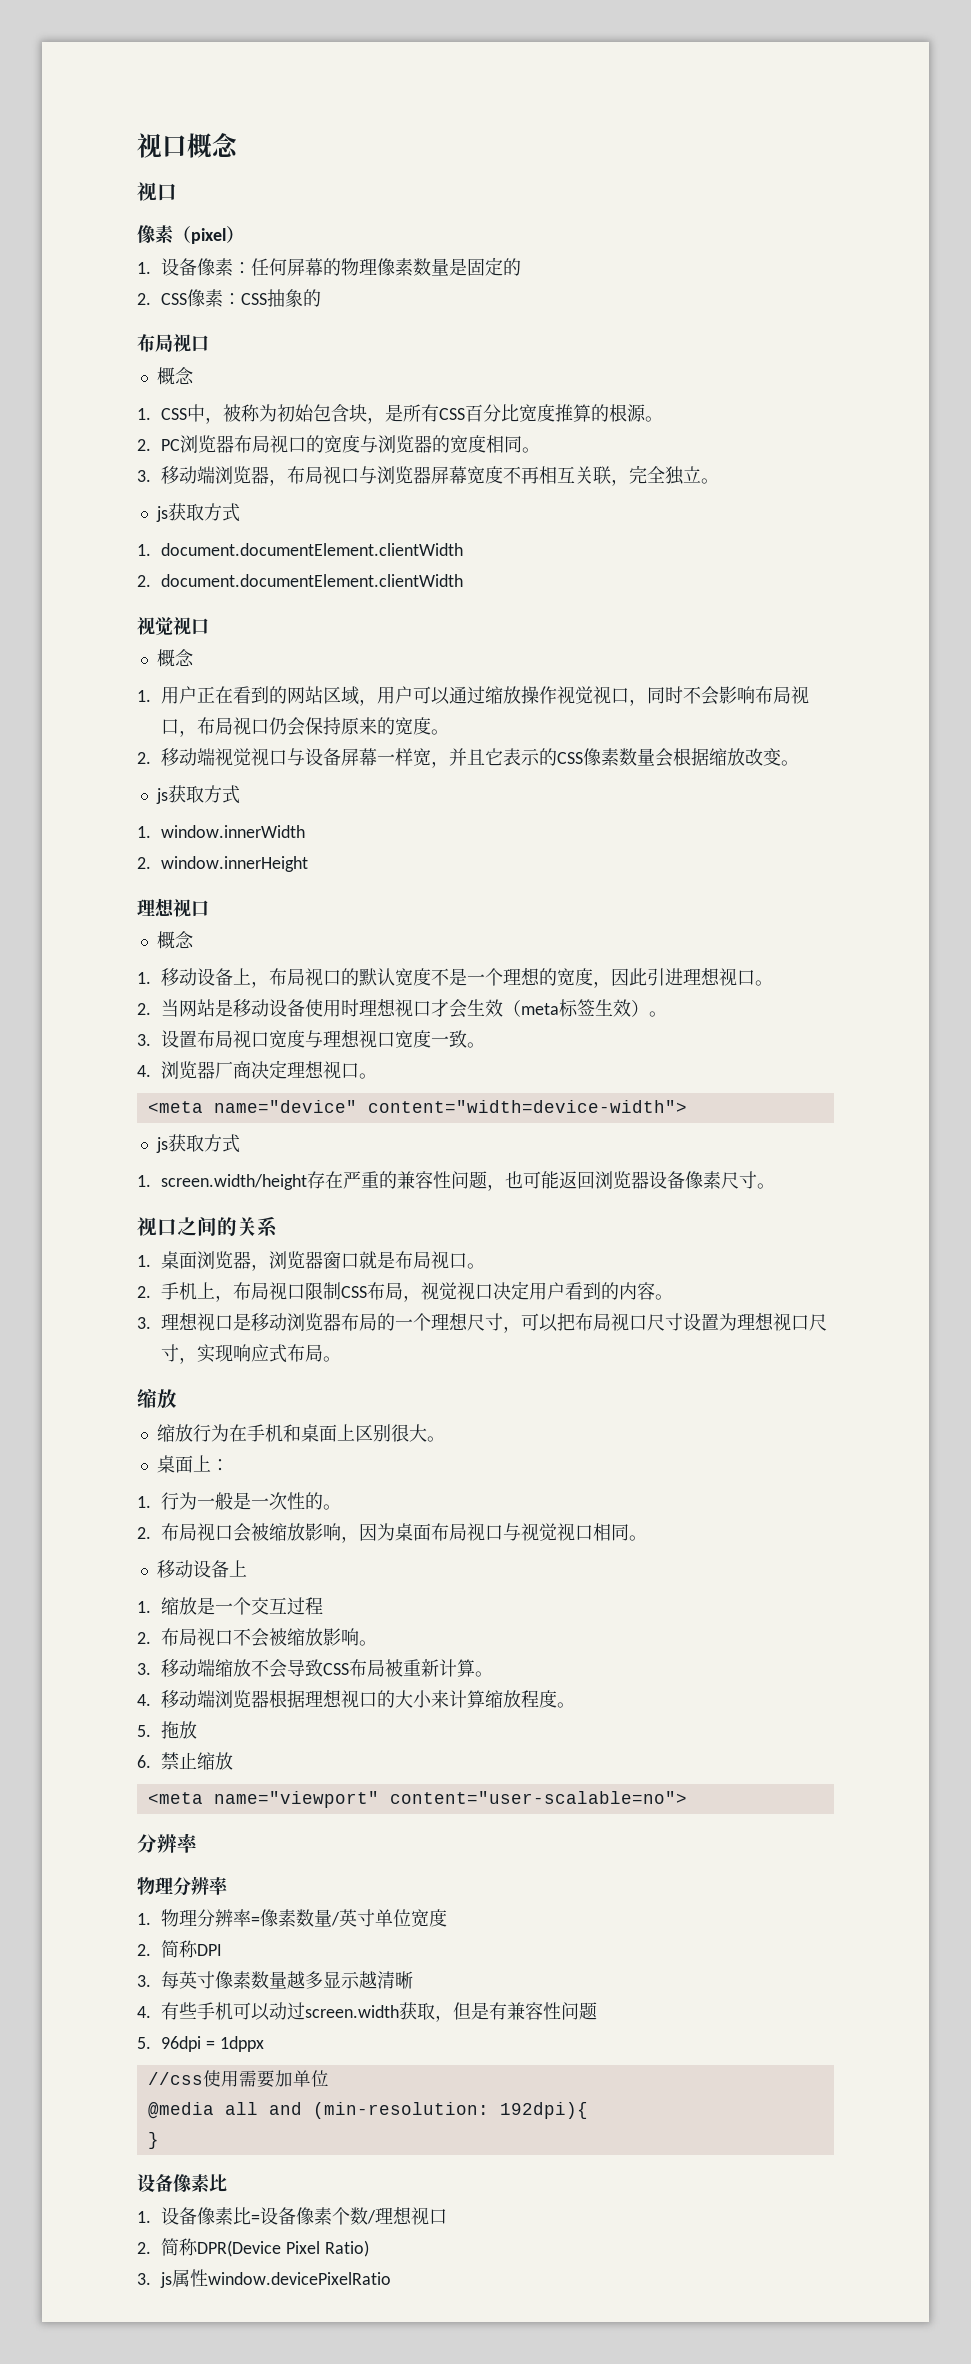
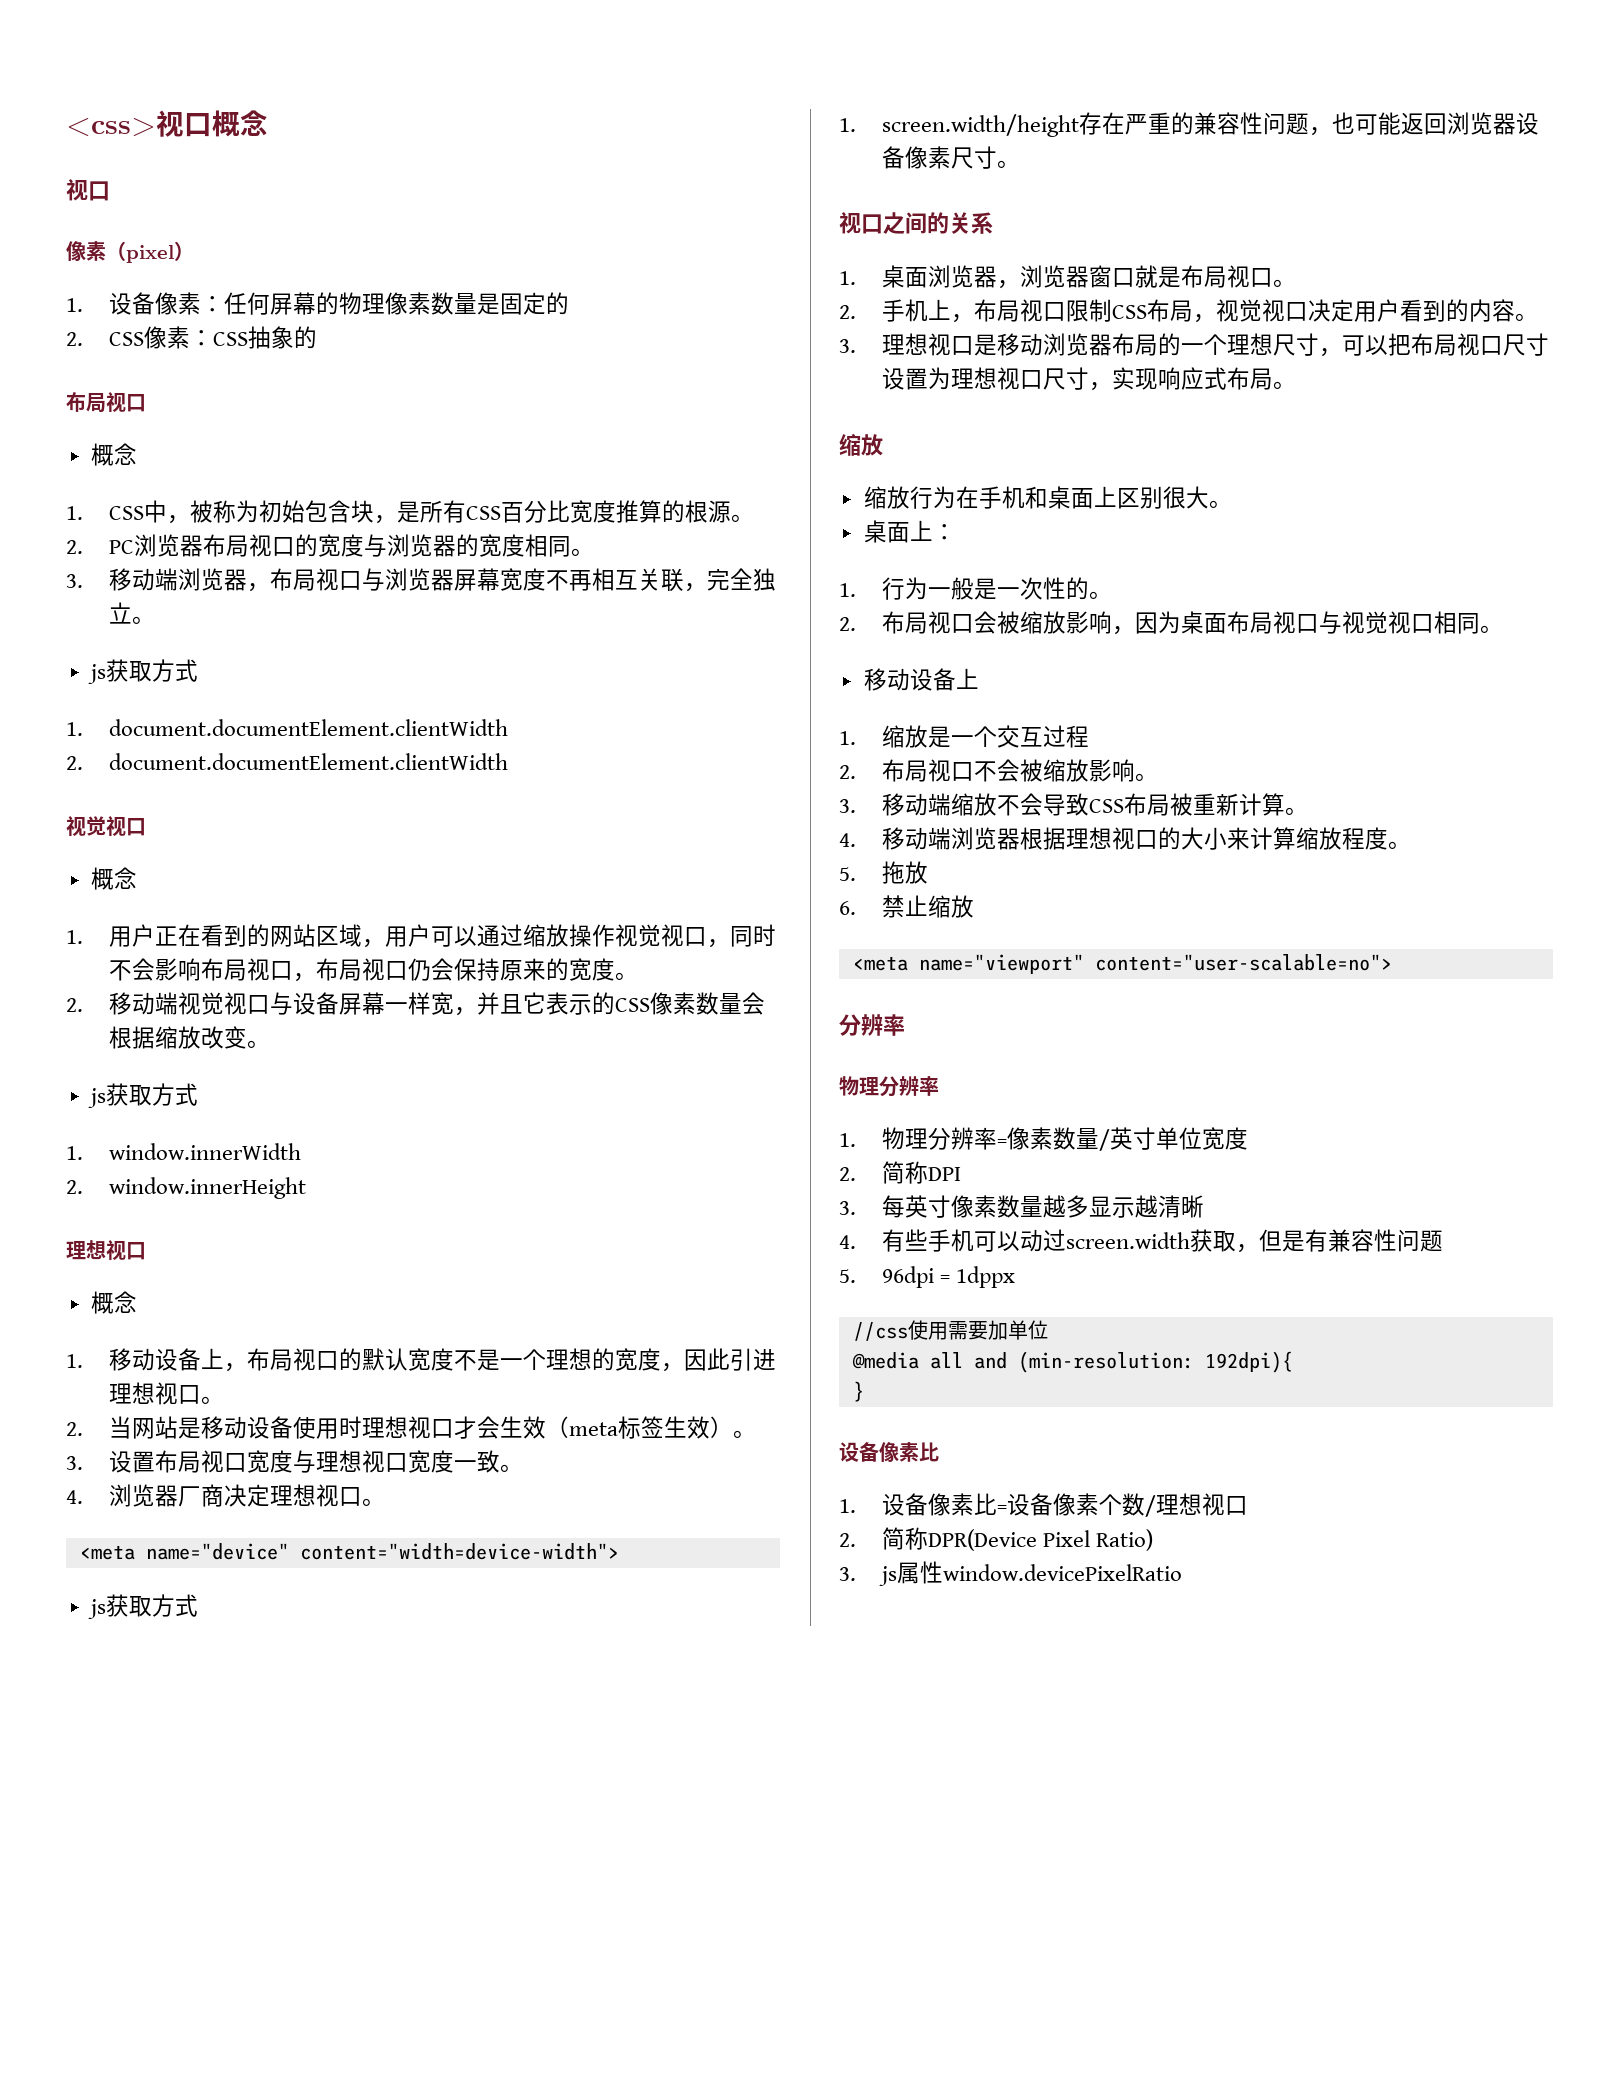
- 视口概念
+ <css>视口概念

